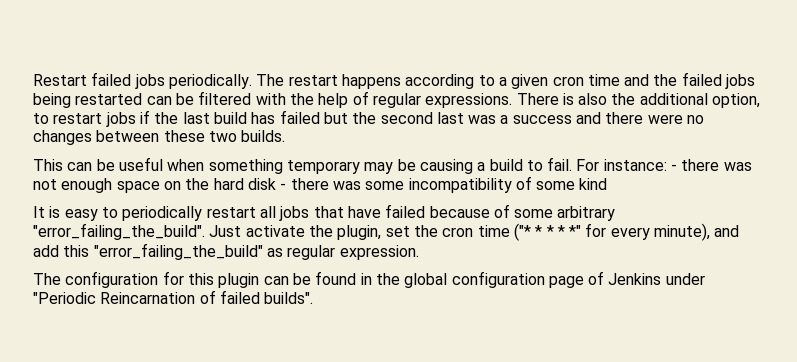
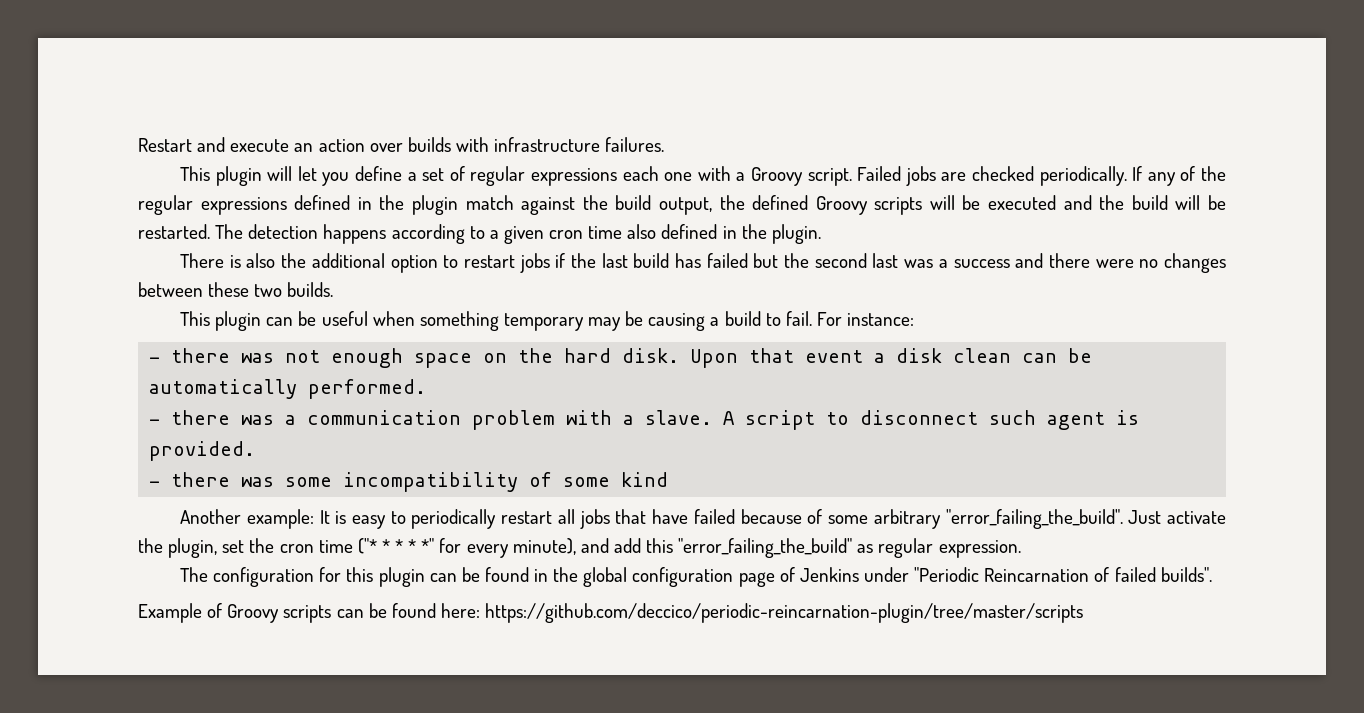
- Restart failed jobs periodically. The restart happens according to a given cron time and the failed jobs being restarted can be filtered with the help of regular expressions. There is also the additional option, to restart jobs if the last build has failed but the second last was a success and there were no changes between these two builds.
+ Restart and execute an action over builds with infrastructure failures.
+ This plugin will let you define a set of regular expressions each one with a Groovy script. Failed jobs are checked periodically. If any of the regular expressions defined in the plugin match against the build output, the defined Groovy scripts will be executed and the build will be restarted. The detection happens according to a given cron time also defined in the plugin.
+ There is also the additional option to restart jobs if the last build has failed but the second last was a success and there were no changes between these two builds.
- This can be useful when something temporary may be causing a build to fail.
+ This plugin can be useful when something temporary may be causing a build to fail.
- For instance: - there was not enough space on the hard disk - there was some incompatibility of some kind
+ For instance:
+ - there was not enough space on the hard disk. Upon that event a disk clean can be automatically performed.
+ - there was a communication problem with a slave. A script to disconnect such agent is provided.
+ - there was some incompatibility of some kind
- It is easy to periodically restart all jobs that have failed because of some arbitrary "error_failing_the_build".
+ Another example: It is easy to periodically restart all jobs that have failed because of some arbitrary "error_failing_the_build".
+ Example of Groovy scripts can be found here: https://github.com/deccico/periodic-reincarnation-plugin/tree/master/scripts

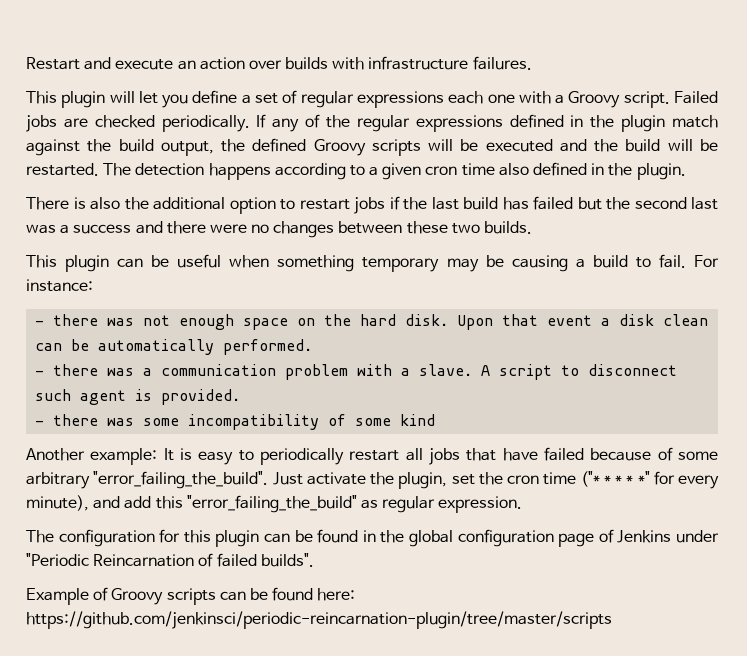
- Example of Groovy scripts can be found here: https://github.com/deccico/periodic-reincarnation-plugin/tree/master/scripts
+ Example of Groovy scripts can be found here: https://github.com/jenkinsci/periodic-reincarnation-plugin/tree/master/scripts

